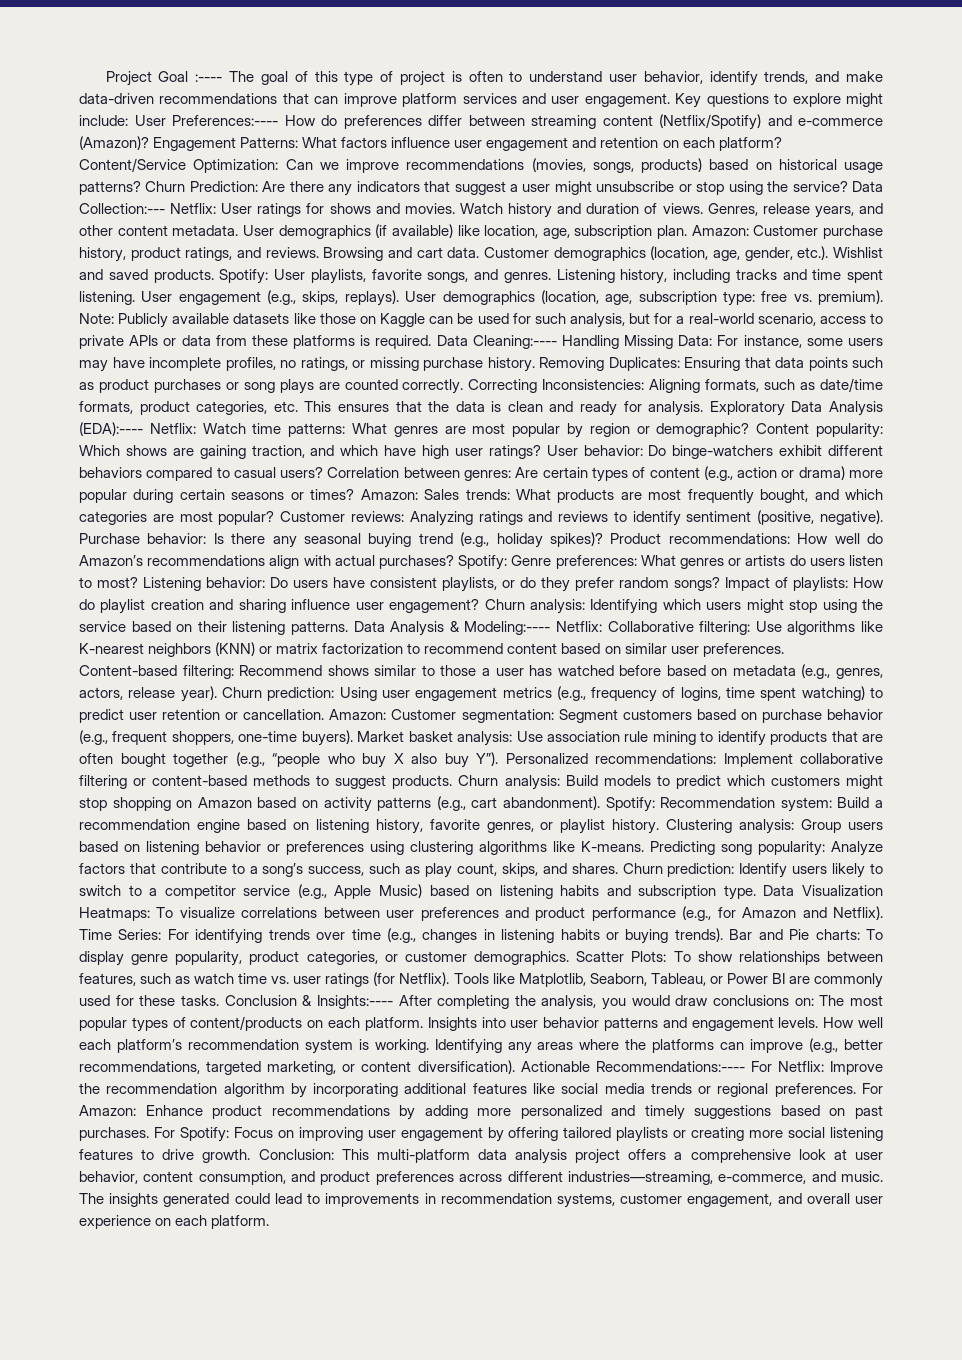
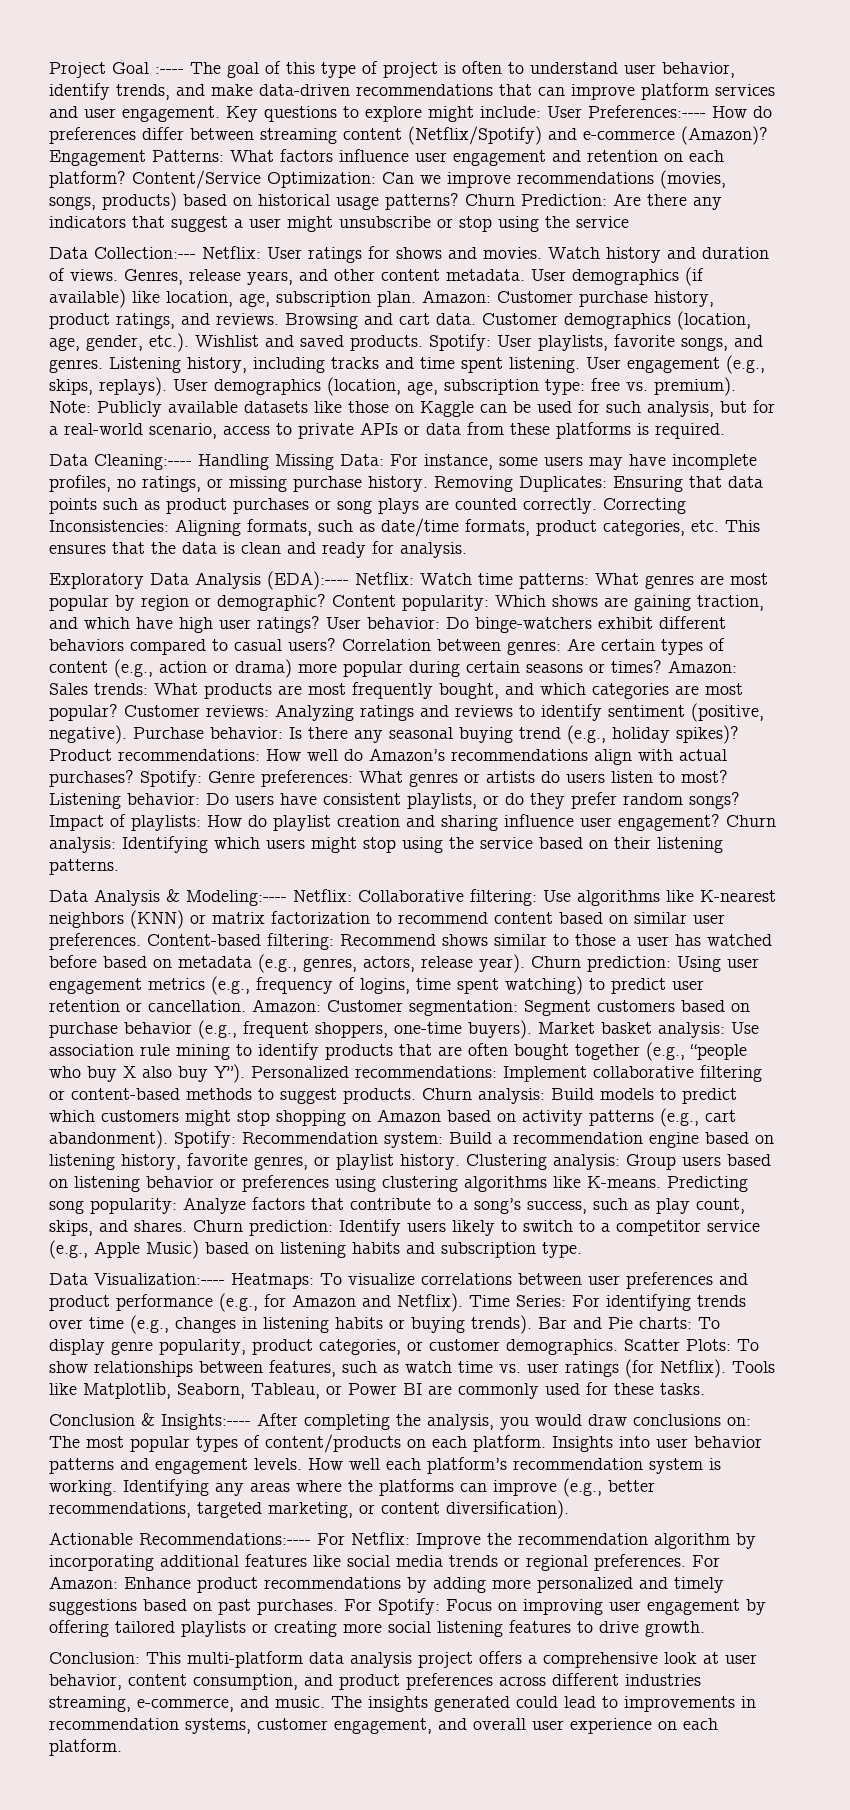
- Churn Prediction: Are there any indicators that suggest a user might unsubscribe or stop using the service? Data Collection:--- Netflix: User ratings for shows and movies.
+ Churn Prediction: Are there any indicators that suggest a user might unsubscribe or stop using the service
+ Data Collection:--- Netflix: User ratings for shows and movies.
- Note: Publicly available datasets like those on Kaggle can be used for such analysis, but for a real-world scenario, access to private APIs or data from these platforms is required. Data Cleaning:---- Handling Missing Data: For instance, some users may have incomplete profiles, no ratings, or missing purchase history.
+ Note: Publicly available datasets like those on Kaggle can be used for such analysis, but for a real-world scenario, access to private APIs or data from these platforms is required.
+ Data Cleaning:---- Handling Missing Data: For instance, some users may have incomplete profiles, no ratings, or missing purchase history.
- Correcting Inconsistencies: Aligning formats, such as date/time formats, product categories, etc. This ensures that the data is clean and ready for analysis. Exploratory Data Analysis (EDA):---- Netflix: Watch time patterns: What genres are most popular by region or demographic?
+ Correcting Inconsistencies: Aligning formats, such as date/time formats, product categories, etc. This ensures that the data is clean and ready for analysis.
+ Exploratory Data Analysis (EDA):---- Netflix: Watch time patterns: What genres are most popular by region or demographic?
- Churn analysis: Identifying which users might stop using the service based on their listening patterns. Data Analysis & Modeling:---- Netflix: Collaborative filtering: Use algorithms like K-nearest neighbors (KNN) or matrix factorization to recommend content based on similar user preferences.
+ Churn analysis: Identifying which users might stop using the service based on their listening patterns.
+ Data Analysis & Modeling:---- Netflix: Collaborative filtering: Use algorithms like K-nearest neighbors (KNN) or matrix factorization to recommend content based on similar user preferences.
- Churn prediction: Identify users likely to switch to a competitor service (e.g., Apple Music) based on listening habits and subscription type. Data Visualization Heatmaps: To visualize correlations between user preferences and product performance (e.g., for Amazon and Netflix).
+ Churn prediction: Identify users likely to switch to a competitor service (e.g., Apple Music) based on listening habits and subscription type.
+ Data Visualization:---- Heatmaps: To visualize correlations between user preferences and product performance (e.g., for Amazon and Netflix).
- Tools like Matplotlib, Seaborn, Tableau, or Power BI are commonly used for these tasks. Conclusion & Insights:---- After completing the analysis, you would draw conclusions on: The most popular types of content/products on each platform.
+ Tools like Matplotlib, Seaborn, Tableau, or Power BI are commonly used for these tasks.
+ Conclusion & Insights:---- After completing the analysis, you would draw conclusions on: The most popular types of content/products on each platform.
- Identifying any areas where the platforms can improve (e.g., better recommendations, targeted marketing, or content diversification). Actionable Recommendations:---- For Netflix: Improve the recommendation algorithm by incorporating additional features like social media trends or regional preferences.
+ Identifying any areas where the platforms can improve (e.g., better recommendations, targeted marketing, or content diversification).
+ Actionable Recommendations:---- For Netflix: Improve the recommendation algorithm by incorporating additional features like social media trends or regional preferences.
- For Spotify: Focus on improving user engagement by offering tailored playlists or creating more social listening features to drive growth. Conclusion: This multi-platform data analysis project offers a comprehensive look at user behavior, content consumption, and product preferences across different industries—streaming, e-commerce, and music.
+ For Spotify: Focus on improving user engagement by offering tailored playlists or creating more social listening features to drive growth.
+ Conclusion: This multi-platform data analysis project offers a comprehensive look at user behavior, content consumption, and product preferences across different industries streaming, e-commerce, and music.

